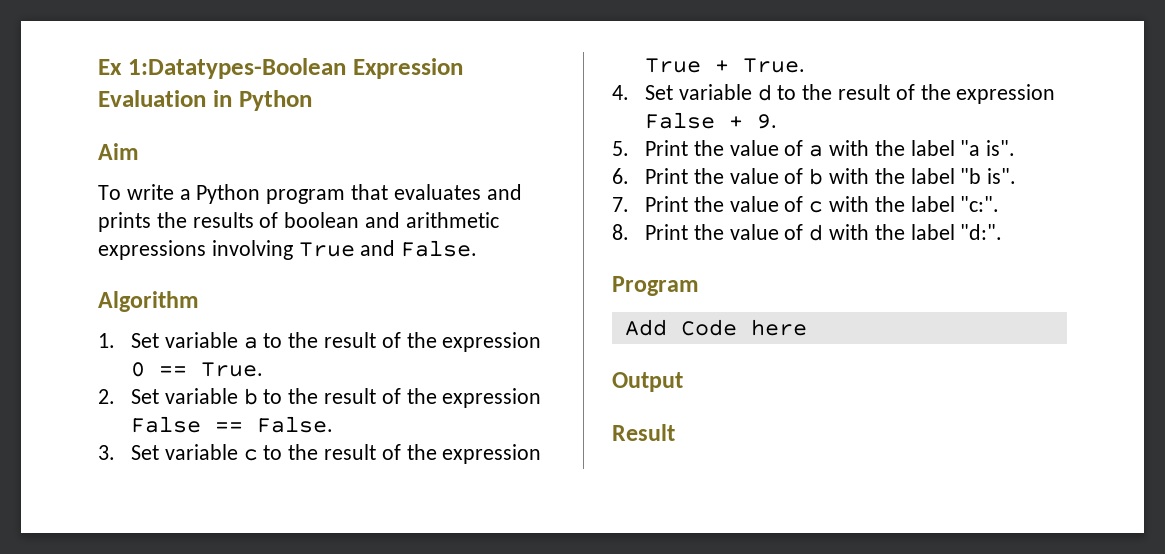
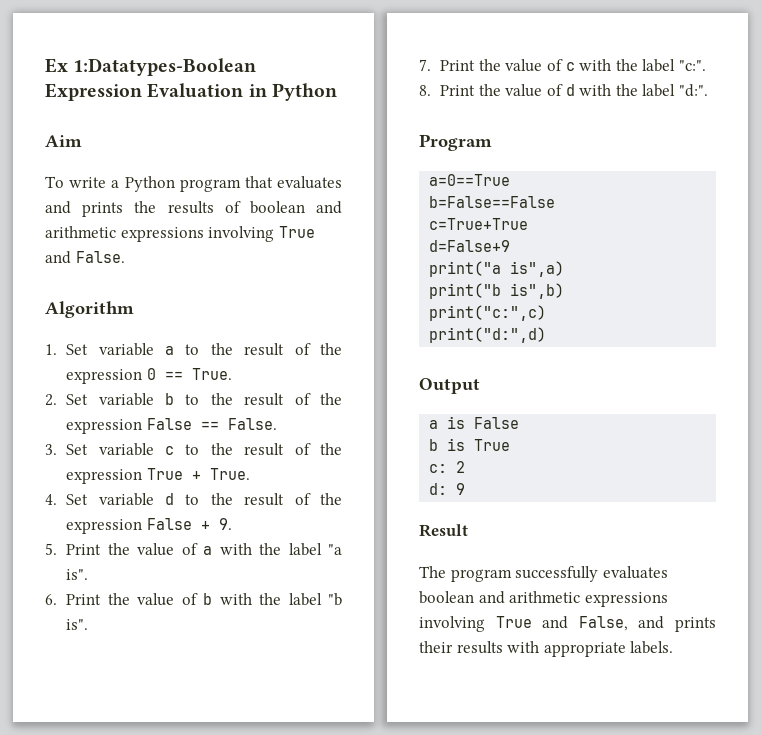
- Add Code here
+ a=0==True
+ b=False==False
+ c=True+True
+ d=False+9
+ print("a is",a)
+ print("b is",b)
+ print("c:",c)
+ print("d:",d)
  Output
+ a is False
+ b is True
+ c: 2
+ d: 9
  Result
+ The program successfully evaluates boolean and arithmetic expressions involving True and False, and prints their results with appropriate labels.

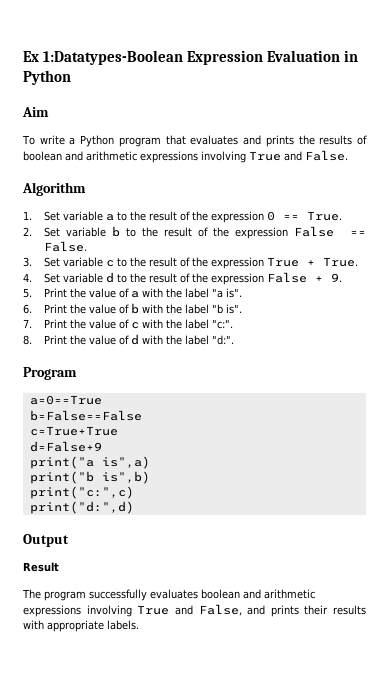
- a is False
- b is True
- c: 2
- d: 9

